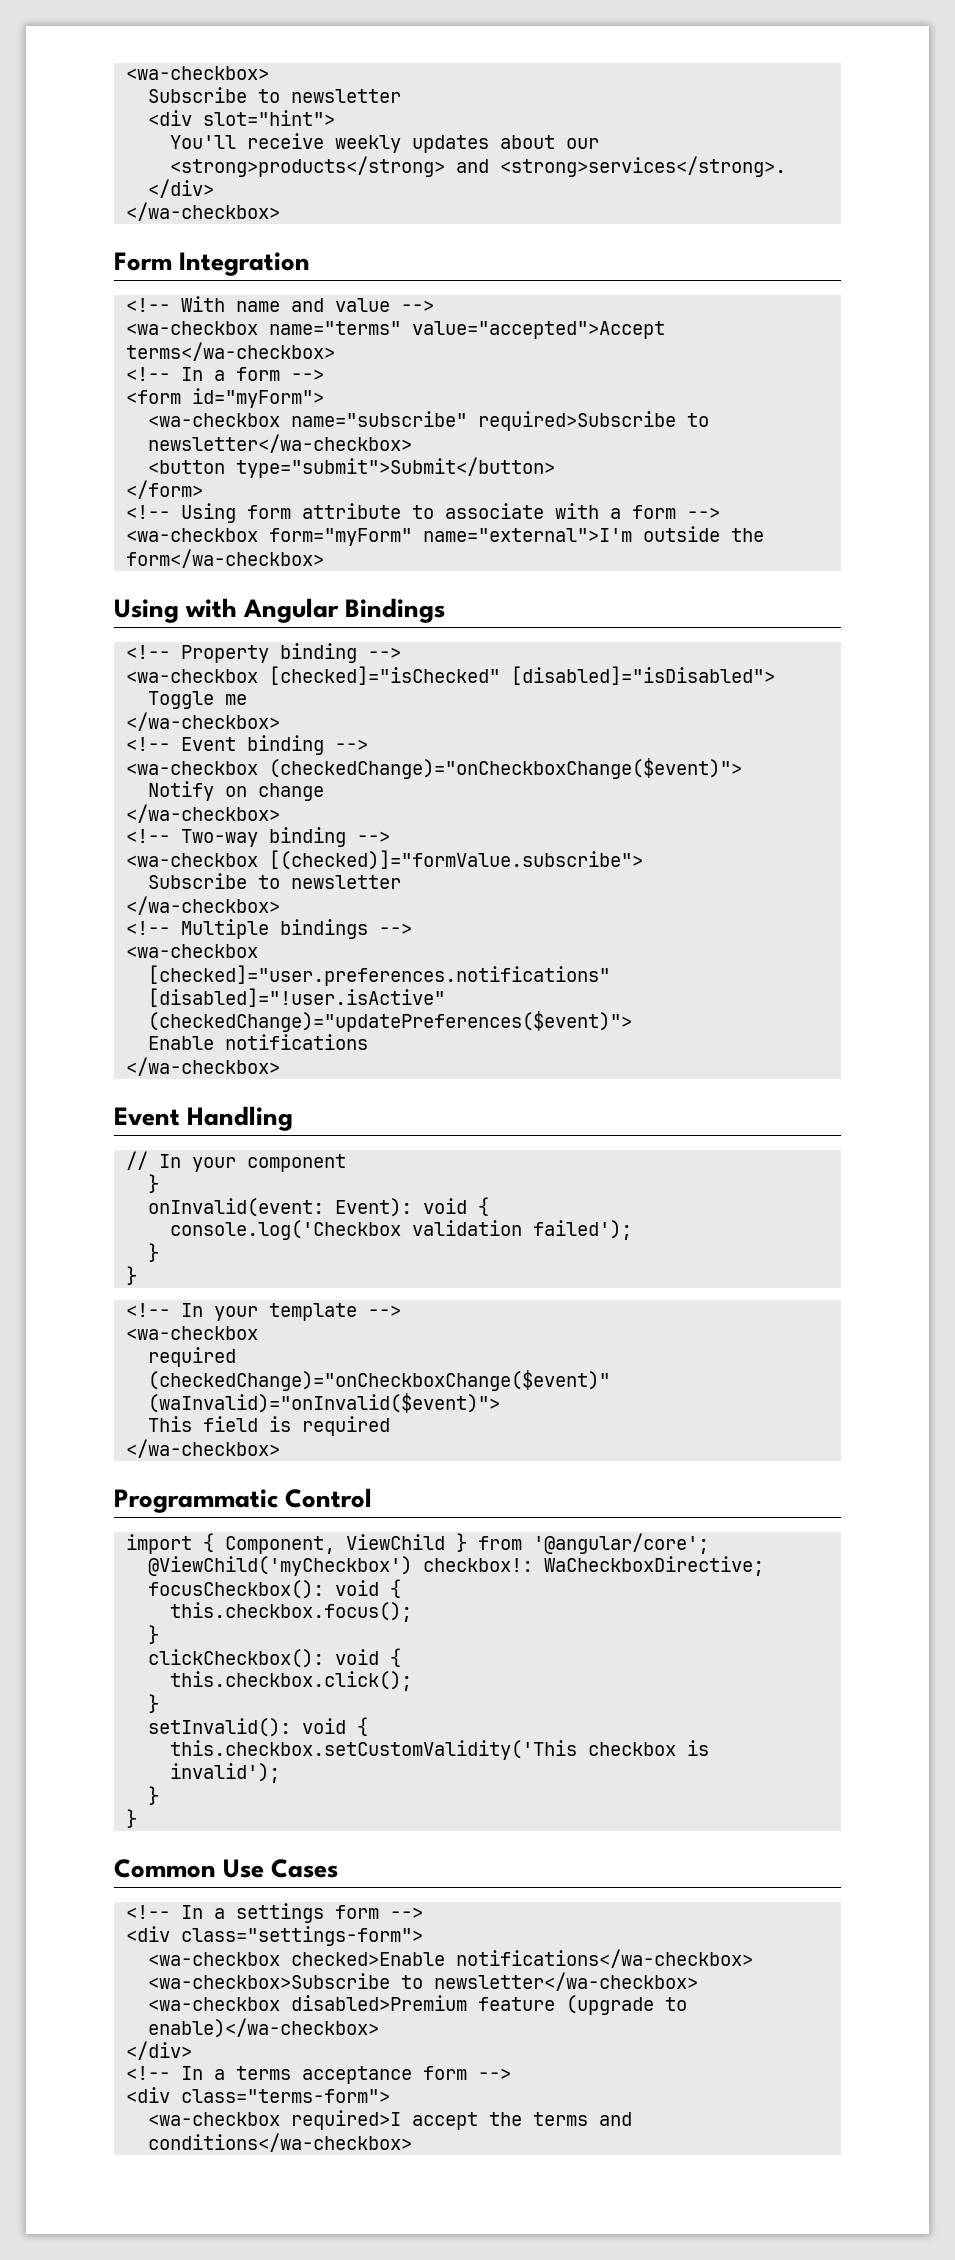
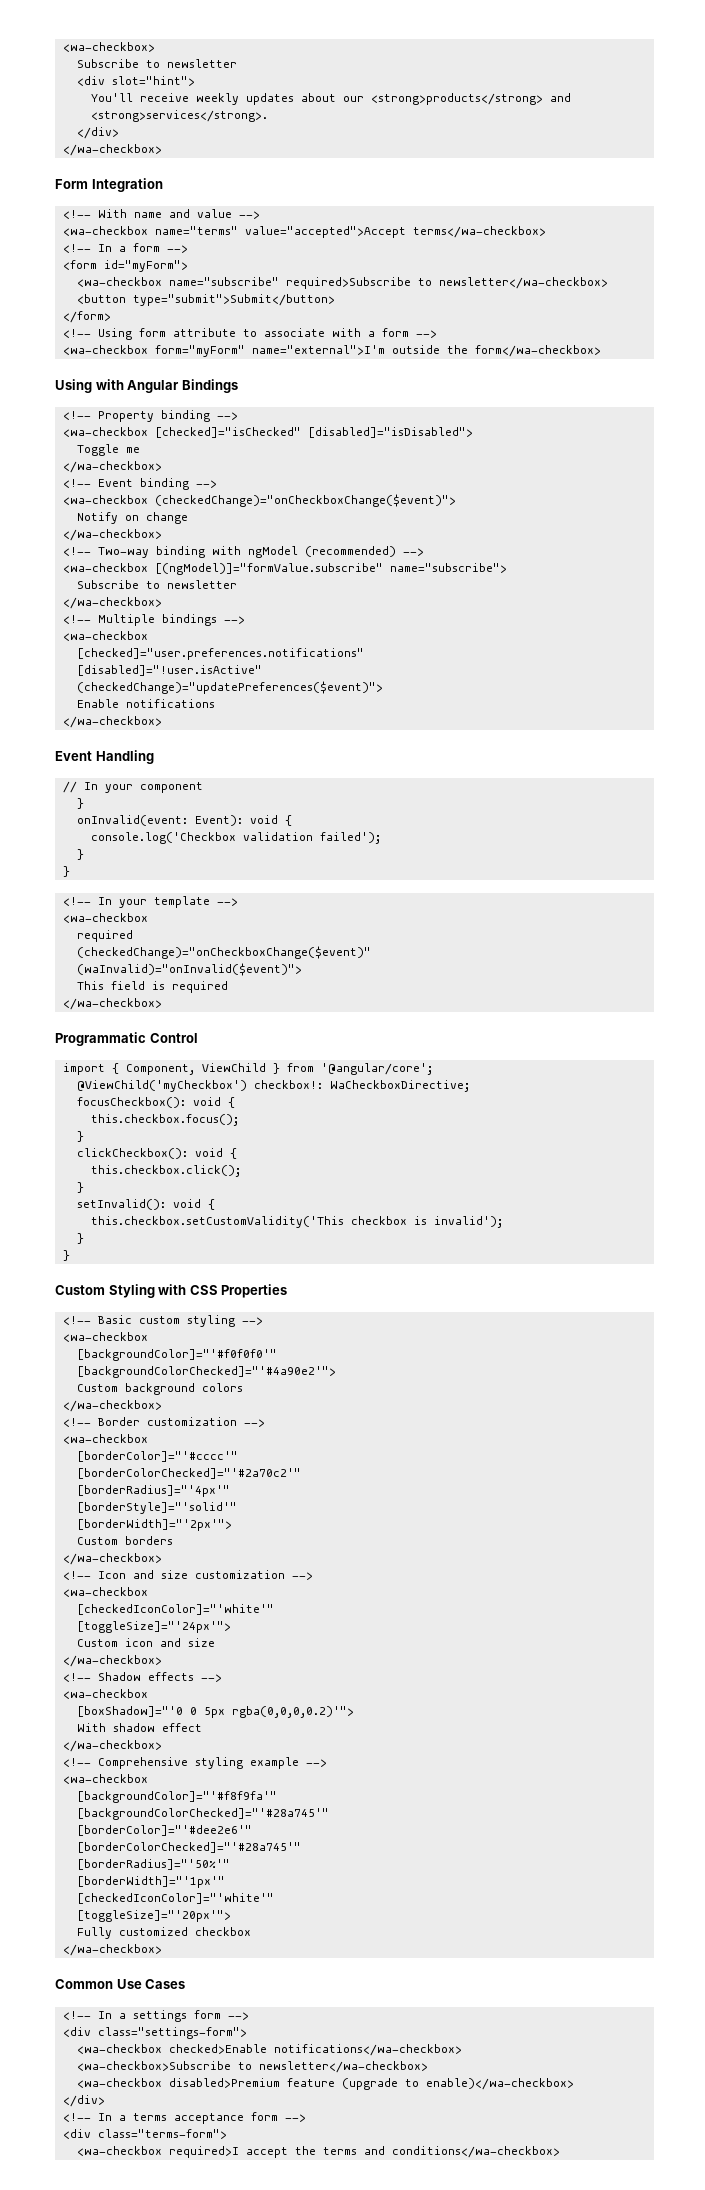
- <!-- Two-way binding -->
- <wa-checkbox [(checked)]="formValue.subscribe">
+ <!-- Two-way binding with ngModel (recommended) -->
+ <wa-checkbox [(ngModel)]="formValue.subscribe" name="subscribe">
+ Custom Styling with CSS Properties
+ <!-- Basic custom styling -->
+ <wa-checkbox
+ [backgroundColor]="'#f0f0f0'"
+ [backgroundColorChecked]="'#4a90e2'">
+ Custom background colors
+ </wa-checkbox>
+ <!-- Border customization -->
+ <wa-checkbox
+ [borderColor]="'#cccc'"
+ [borderColorChecked]="'#2a70c2'"
+ [borderRadius]="'4px'"
+ [borderStyle]="'solid'"
+ [borderWidth]="'2px'">
+ Custom borders
+ </wa-checkbox>
+ <!-- Icon and size customization -->
+ <wa-checkbox
+ [checkedIconColor]="'white'"
+ [toggleSize]="'24px'">
+ Custom icon and size
+ </wa-checkbox>
+ <!-- Shadow effects -->
+ <wa-checkbox
+ [boxShadow]="'0 0 5px rgba(0,0,0,0.2)'">
+ With shadow effect
+ </wa-checkbox>
+ <!-- Comprehensive styling example -->
+ <wa-checkbox
+ [backgroundColor]="'#f8f9fa'"
+ [backgroundColorChecked]="'#28a745'"
+ [borderColor]="'#dee2e6'"
+ [borderColorChecked]="'#28a745'"
+ [borderRadius]="'50%'"
+ [borderWidth]="'1px'"
+ [checkedIconColor]="'white'"
+ [toggleSize]="'20px'">
+ Fully customized checkbox
+ </wa-checkbox>

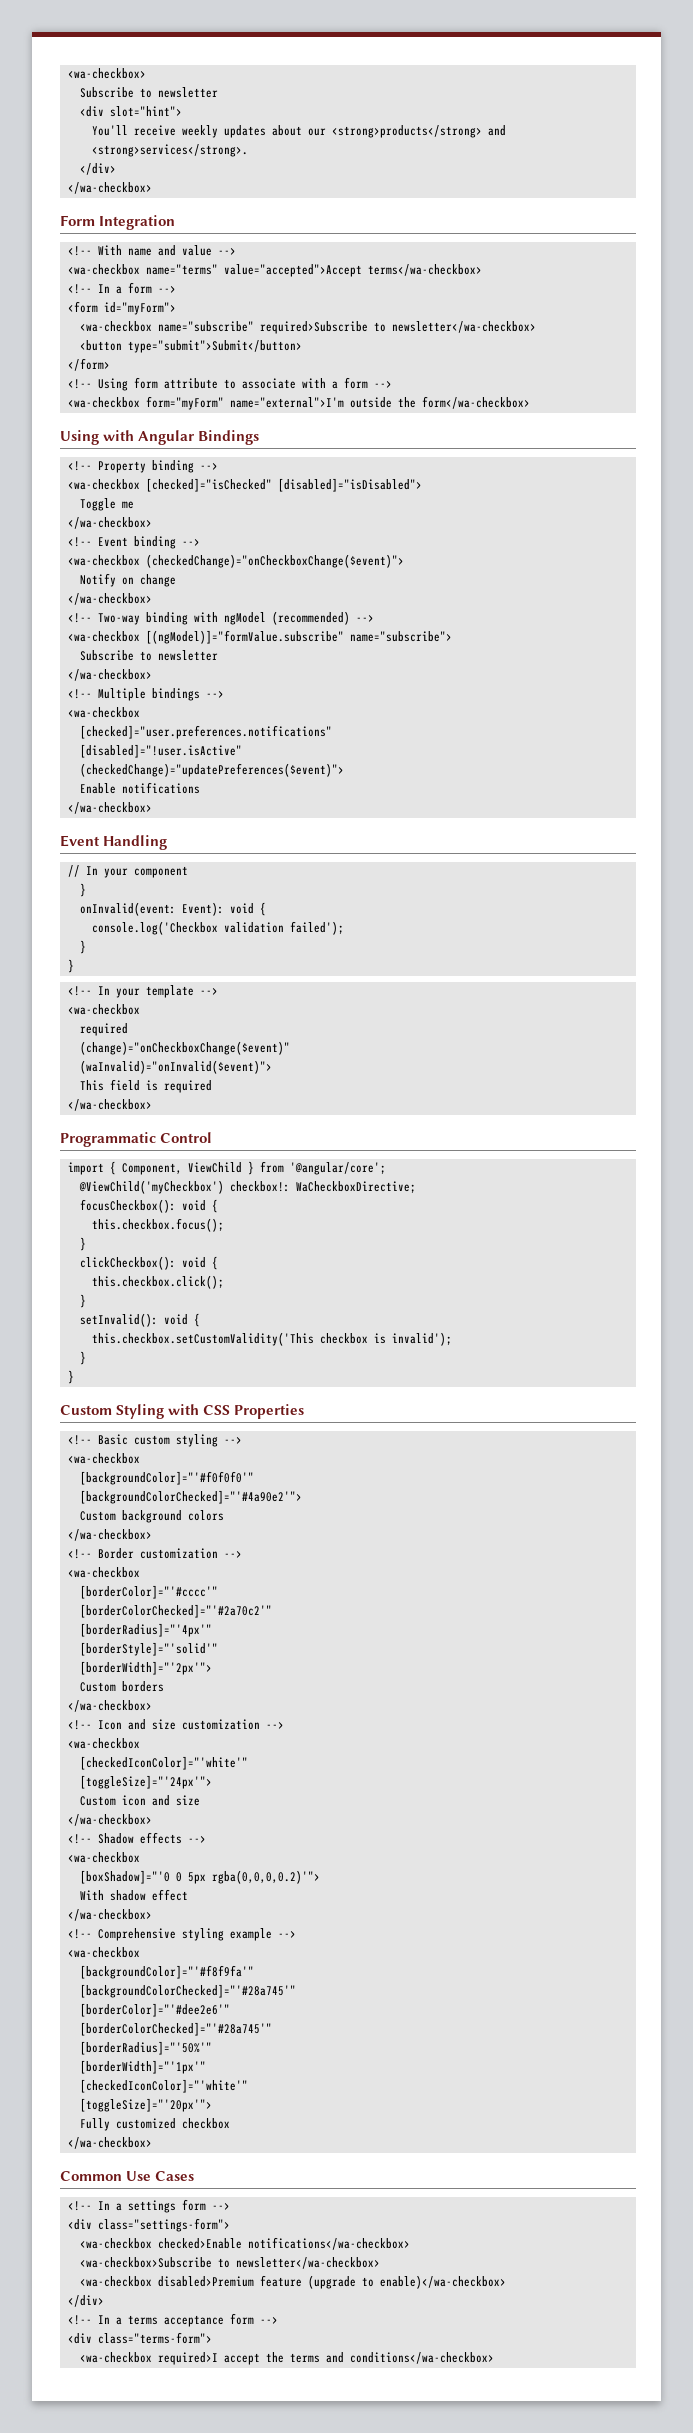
- (checkedChange)="onCheckboxChange($event)"
+ (change)="onCheckboxChange($event)"

